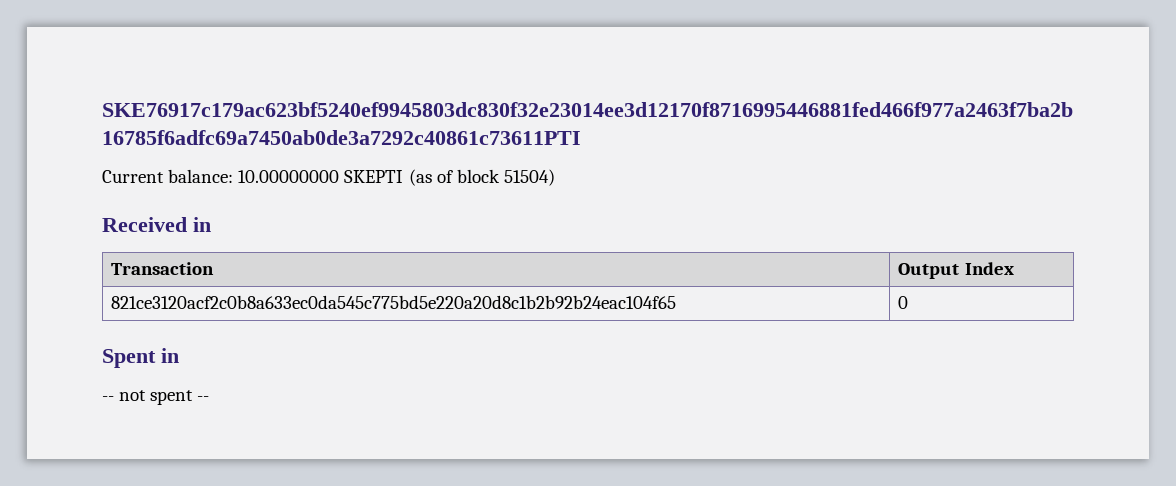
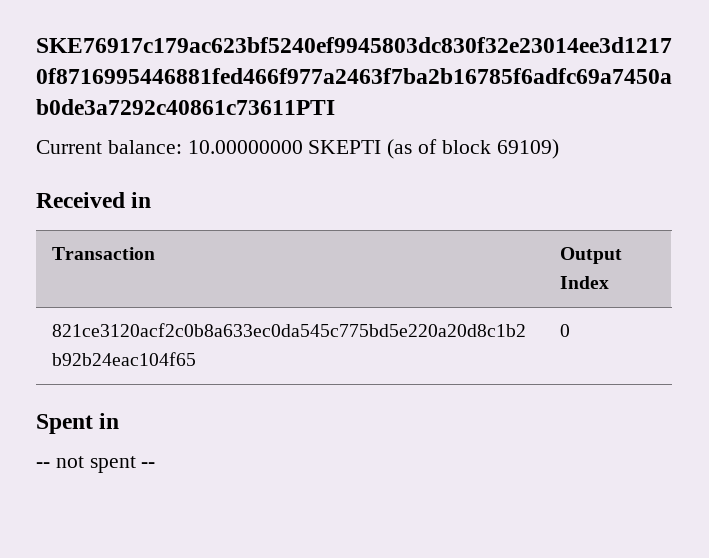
- Current balance: 10.00000000 SKEPTI (as of block 51504)
+ Current balance: 10.00000000 SKEPTI (as of block 69109)

